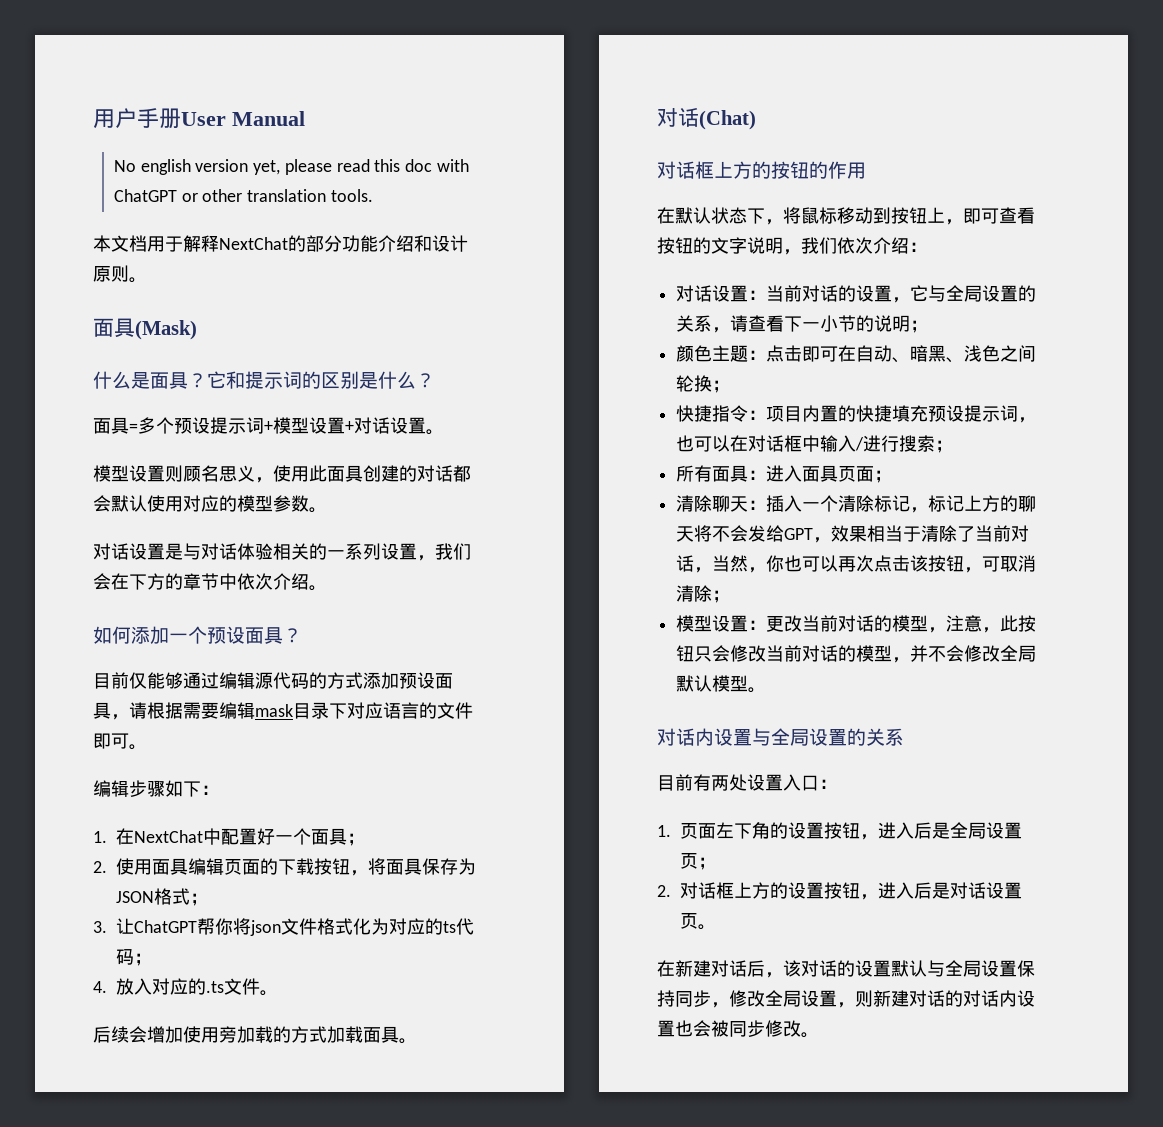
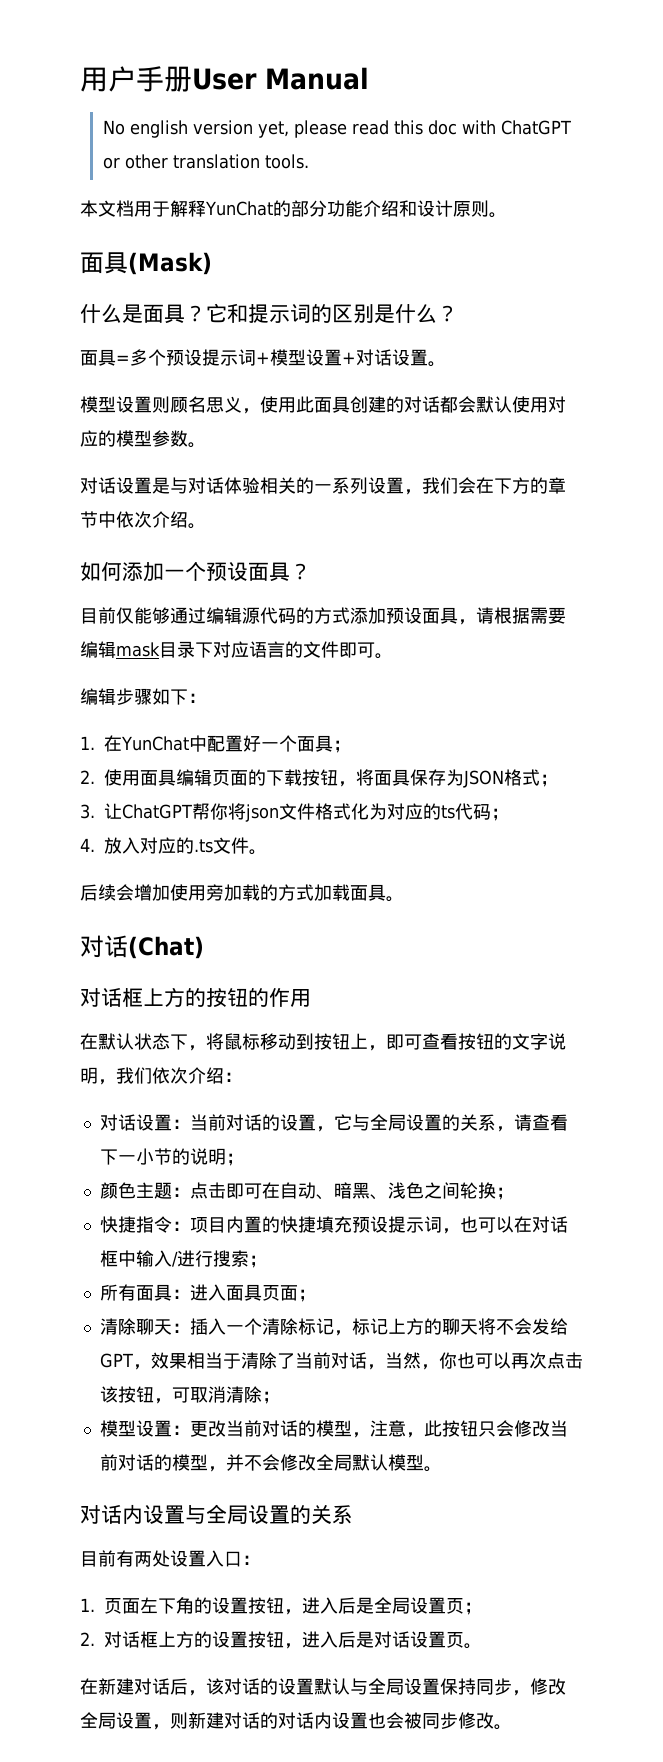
- 本文档用于解释NextChat的部分功能介绍和设计原则。
+ 本文档用于解释YunChat的部分功能介绍和设计原则。
- 1.在NextChat中配置好一个面具；
+ 1.在YunChat中配置好一个面具；

